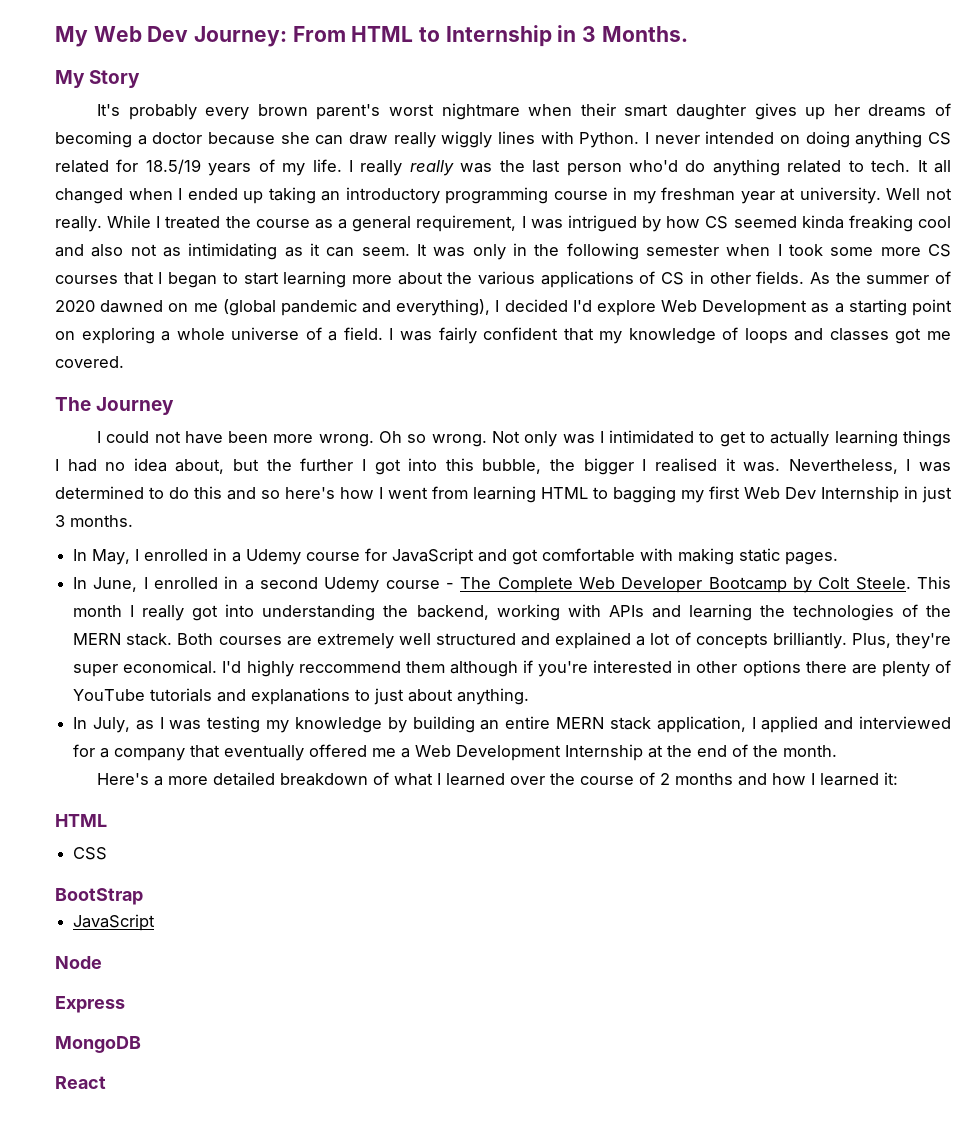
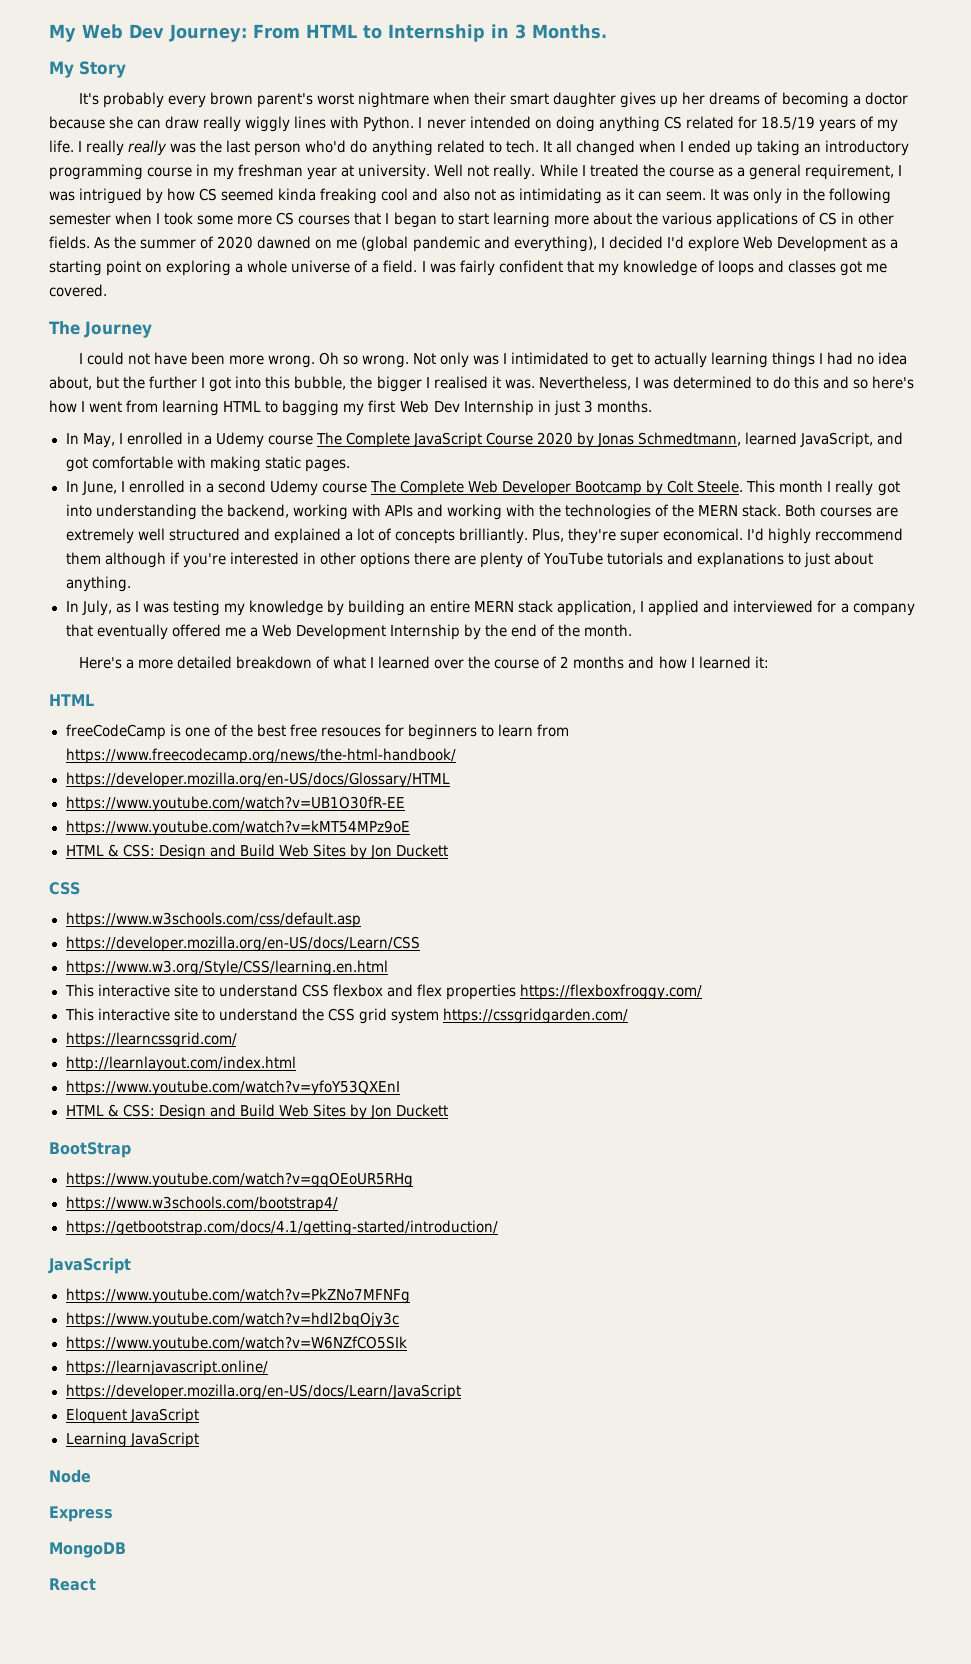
- In May, I enrolled in a Udemy course for JavaScript and got comfortable with making static pages.
+ In May, I enrolled in a Udemy course The Complete JavaScript Course 2020 by Jonas Schmedtmann, learned JavaScript, and got comfortable with making static pages.
- In June, I enrolled in a second Udemy course - The Complete Web Developer Bootcamp by Colt Steele.
+ In June, I enrolled in a second Udemy course The Complete Web Developer Bootcamp by Colt Steele.
- This month I really got into understanding the backend, working with APIs and learning the technologies of the MERN stack.
+ This month I really got into understanding the backend, working with APIs and working with the technologies of the MERN stack.
- In July, as I was testing my knowledge by building an entire MERN stack application, I applied and interviewed for a company that eventually offered me a Web Development Internship at the end of the month.
+ In July, as I was testing my knowledge by building an entire MERN stack application, I applied and interviewed for a company that eventually offered me a Web Development Internship by the end of the month.
+ freeCodeCamp is one of the best free resouces for beginners to learn from https://www.freecodecamp.org/news/the-html-handbook/
+ https://developer.mozilla.org/en-US/docs/Glossary/HTML
+ https://www.youtube.com/watch?v=UB1O30fR-EE
+ https://www.youtube.com/watch?v=kMT54MPz9oE
+ HTML & CSS: Design and Build Web Sites by Jon Duckett
  CSS
+ https://www.w3schools.com/css/default.asp
+ https://developer.mozilla.org/en-US/docs/Learn/CSS
+ https://www.w3.org/Style/CSS/learning.en.html
+ This interactive site to understand CSS flexbox and flex properties https://flexboxfroggy.com/
+ This interactive site to understand the CSS grid system https://cssgridgarden.com/
+ https://learncssgrid.com/
+ http://learnlayout.com/index.html
+ https://www.youtube.com/watch?v=yfoY53QXEnI
+ HTML & CSS: Design and Build Web Sites by Jon Duckett
  BootStrap
+ https://www.youtube.com/watch?v=gqOEoUR5RHg
+ https://www.w3schools.com/bootstrap4/
+ https://getbootstrap.com/docs/4.1/getting-started/introduction/
  JavaScript
+ https://www.youtube.com/watch?v=PkZNo7MFNFg
+ https://www.youtube.com/watch?v=hdI2bqOjy3c
+ https://www.youtube.com/watch?v=W6NZfCO5SIk
+ https://learnjavascript.online/
+ https://developer.mozilla.org/en-US/docs/Learn/JavaScript
+ Eloquent JavaScript
+ Learning JavaScript

